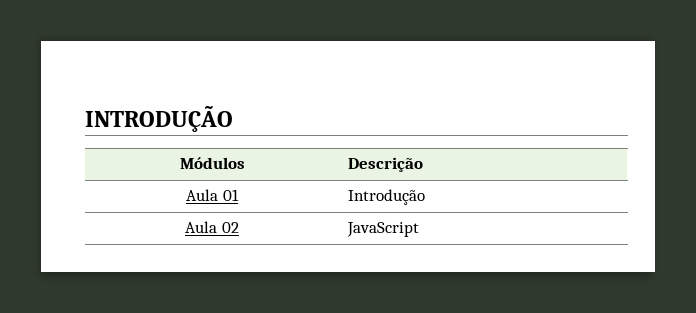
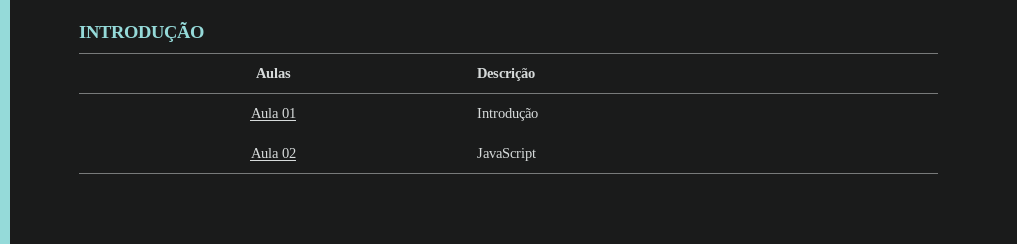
- Módulos | Descrição
+ Aulas | Descrição

